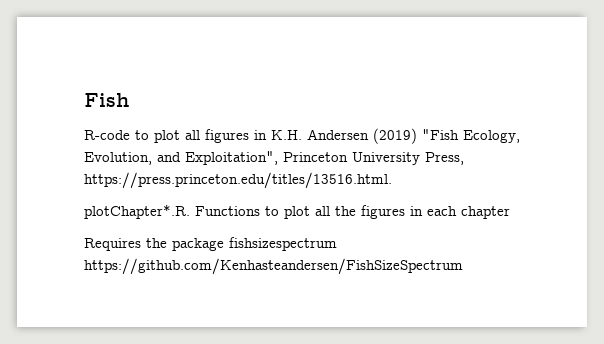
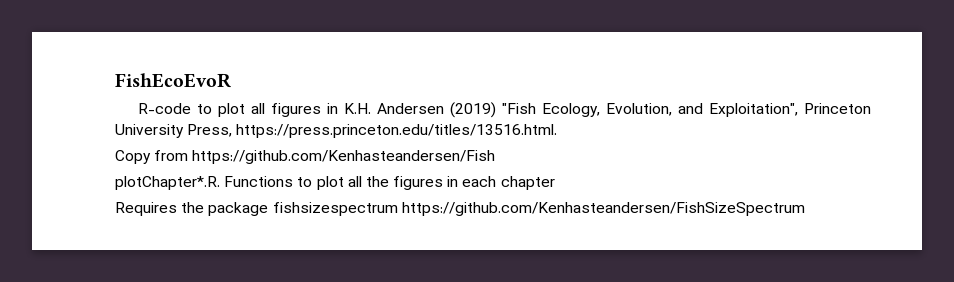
- Fish
+ FishEcoEvoR
+ Copy from https://github.com/Kenhasteandersen/Fish

